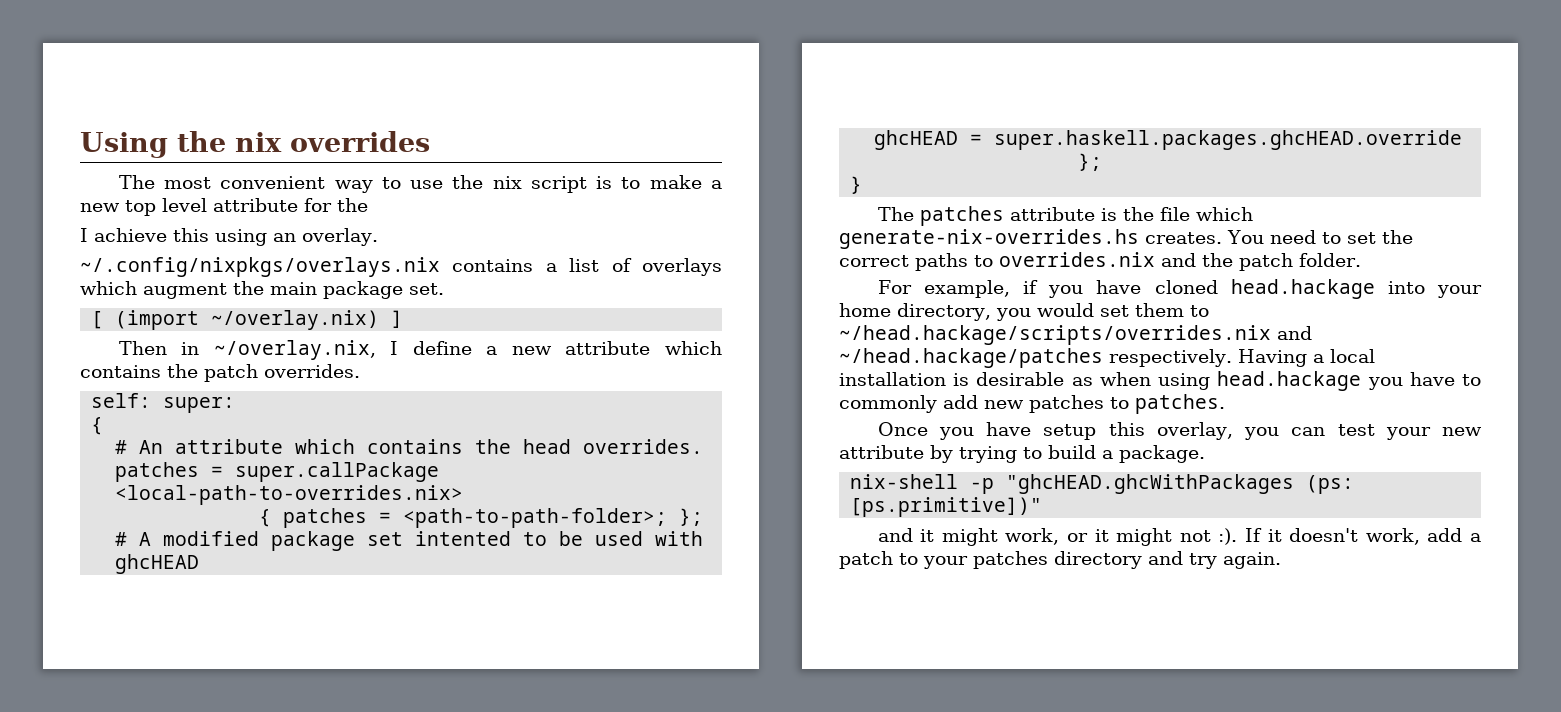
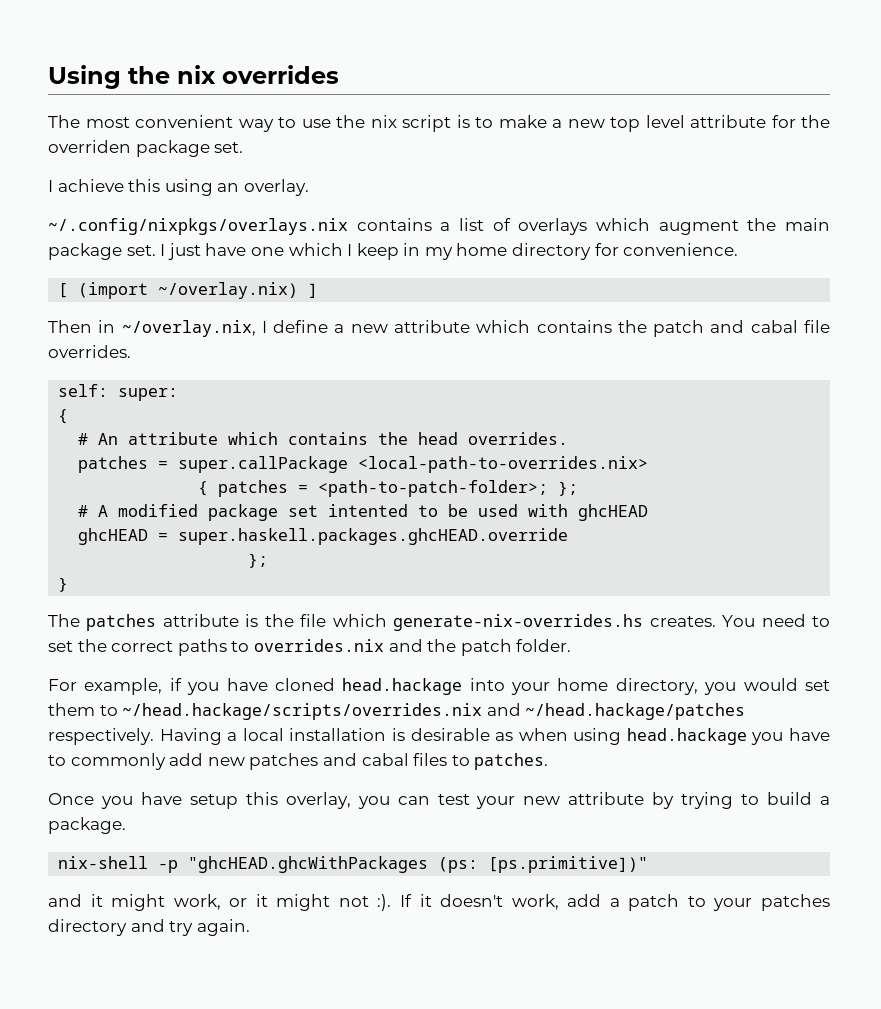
- The most convenient way to use the nix script is to make a new top level attribute for the
+ The most convenient way to use the nix script is to make a new top level attribute for the overriden package set.
+ I just have one which I keep in my home directory for convenience.
- Then in ~/overlay.nix, I define a new attribute which contains the patch overrides.
+ Then in ~/overlay.nix, I define a new attribute which contains the patch and cabal file overrides.
- { patches = <path-to-path-folder>; };
+ { patches = <path-to-patch-folder>; };
- Having a local installation is desirable as when using head.hackage you have to commonly add new patches to patches.
+ Having a local installation is desirable as when using head.hackage you have to commonly add new patches and cabal files to patches.

